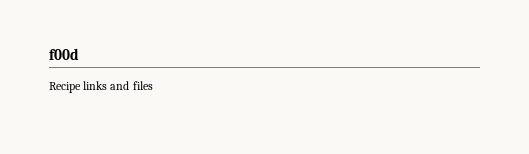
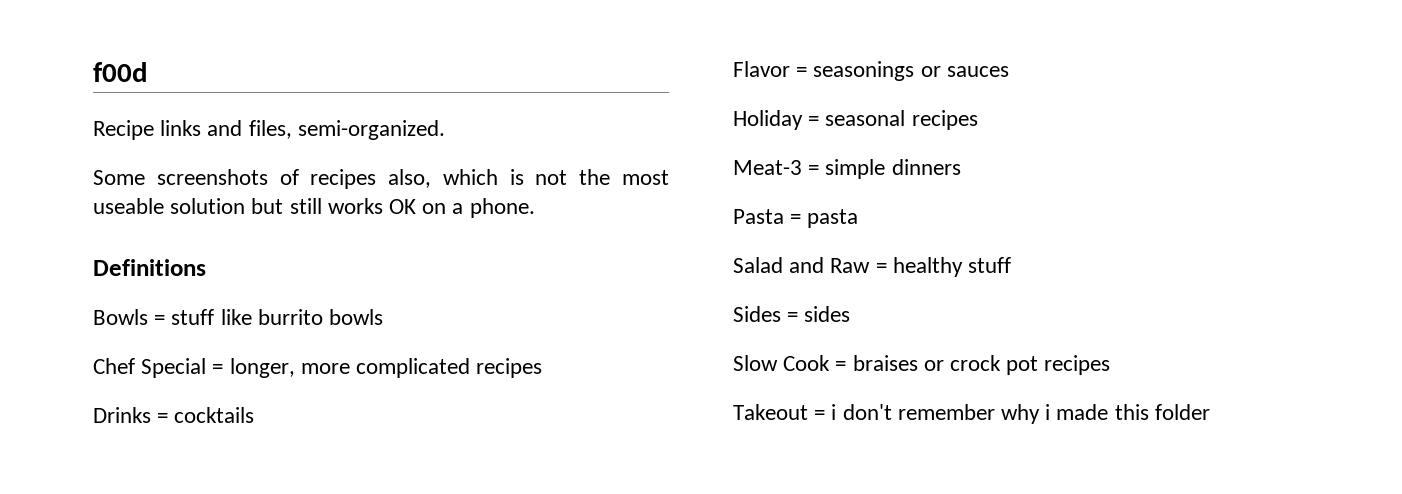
- Recipe links and files
+ Recipe links and files, semi-organized.
+ Some screenshots of recipes also, which is not the most useable solution but still works OK on a phone.
+ Definitions
+ Bowls = stuff like burrito bowls
+ Chef Special = longer, more complicated recipes
+ Drinks = cocktails
+ Flavor = seasonings or sauces
+ Holiday = seasonal recipes
+ Meat-3 = simple dinners
+ Pasta = pasta
+ Salad and Raw = healthy stuff
+ Sides = sides
+ Slow Cook = braises or crock pot recipes
+ Takeout = i don't remember why i made this folder

